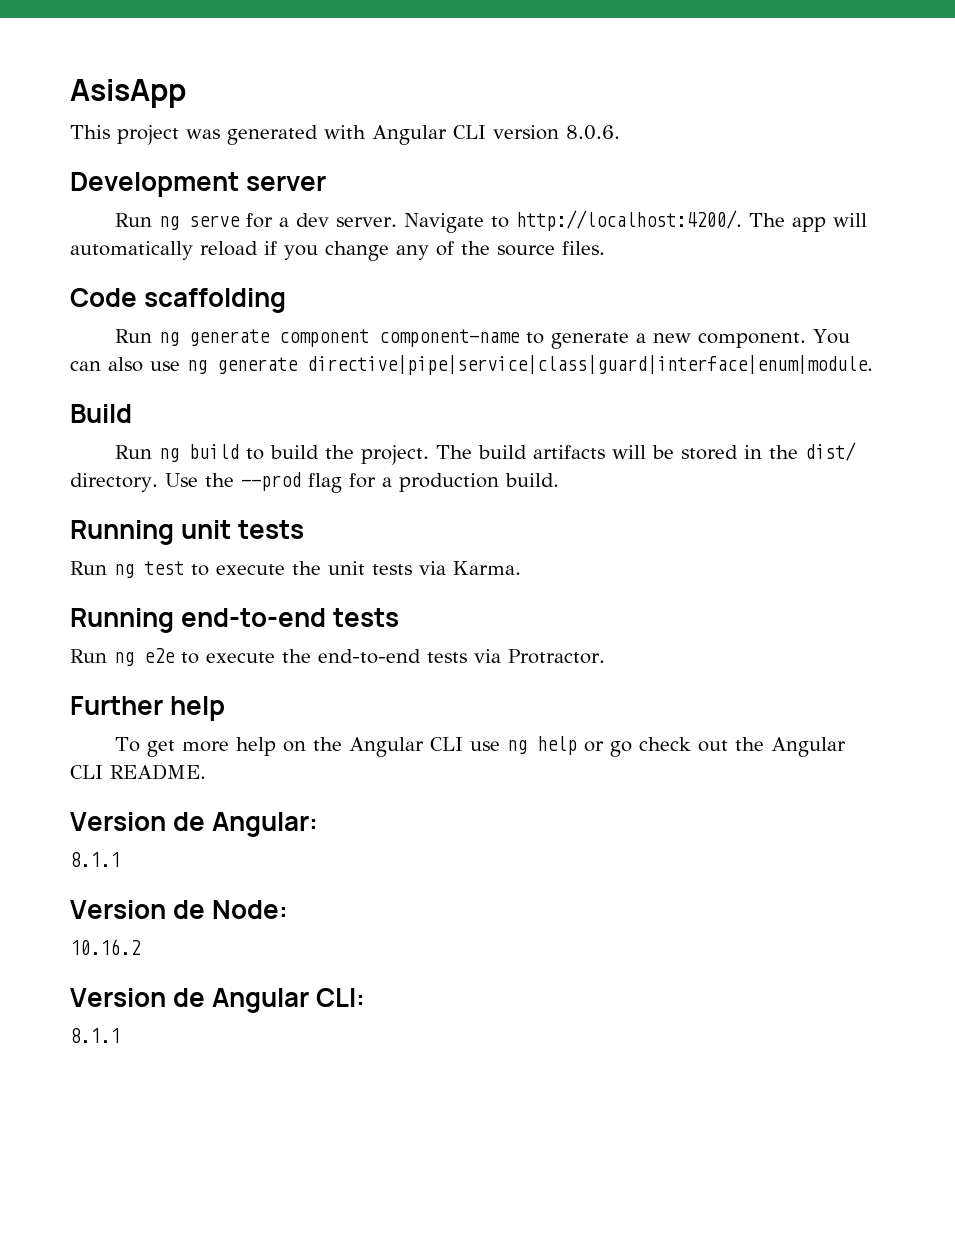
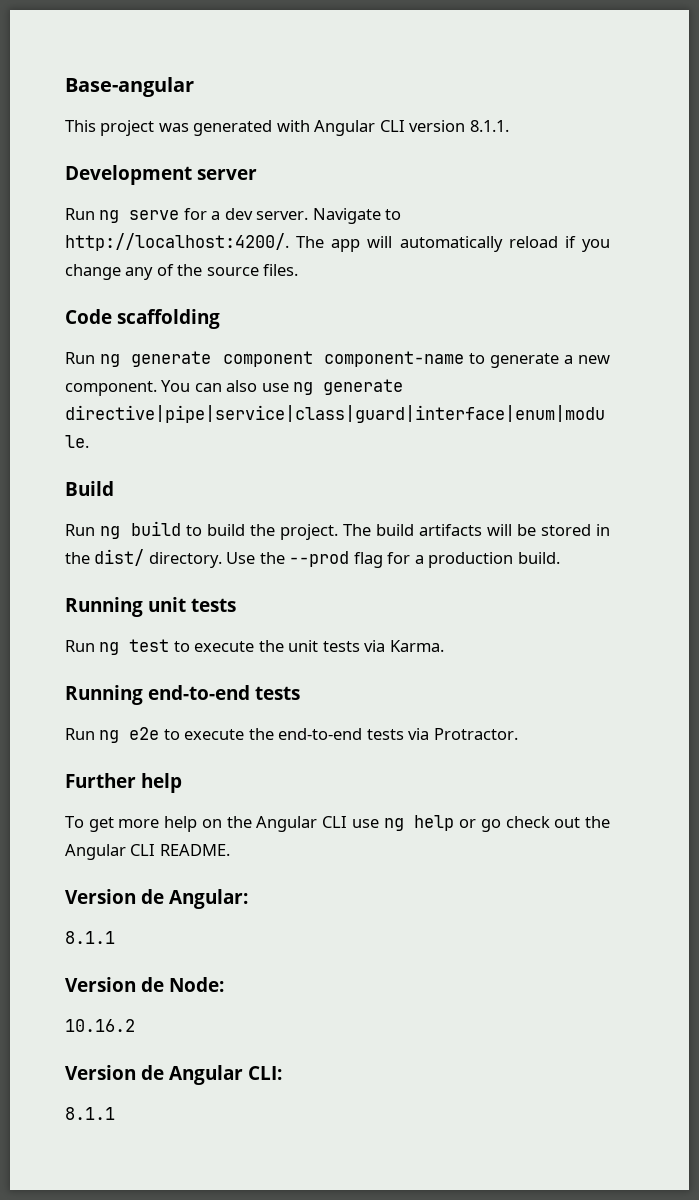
- AsisApp
+ Base-angular
- This project was generated with Angular CLI version 8.0.6.
+ This project was generated with Angular CLI version 8.1.1.

